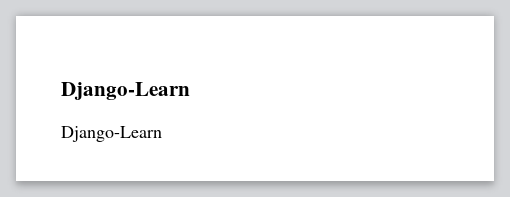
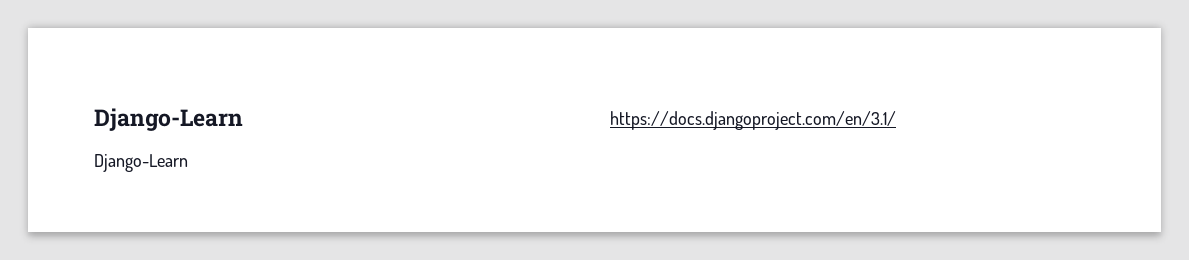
+ https://docs.djangoproject.com/en/3.1/

